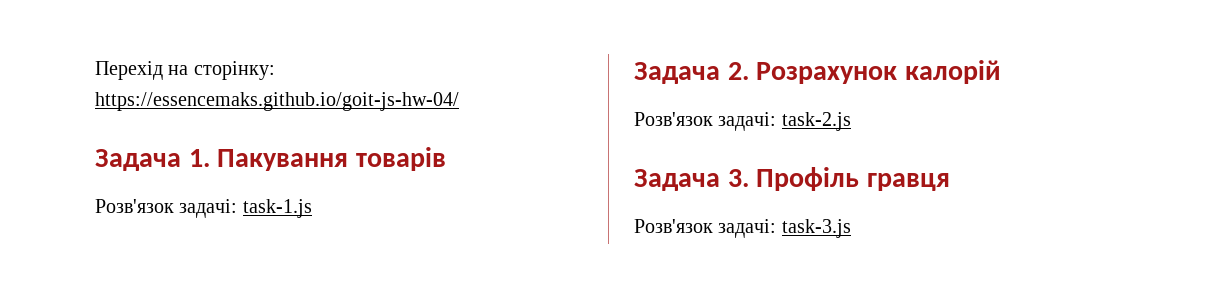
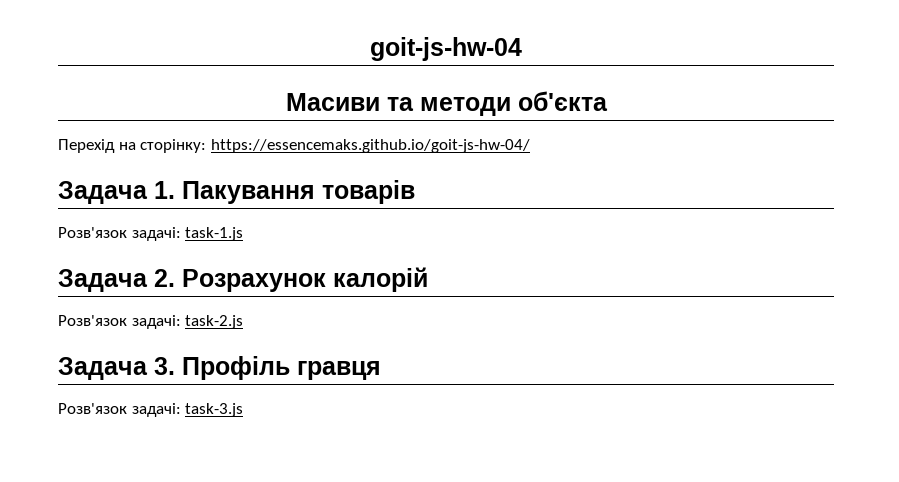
+ goit-js-hw-04
+ Масиви та методи об'єкта

